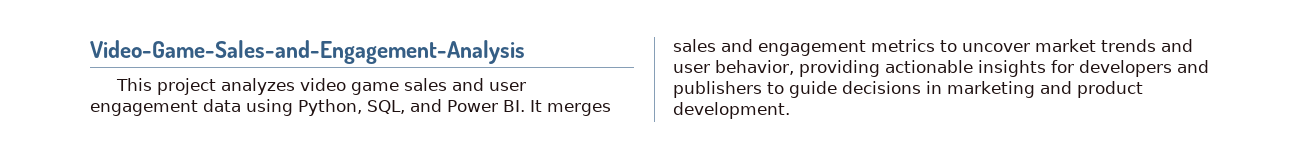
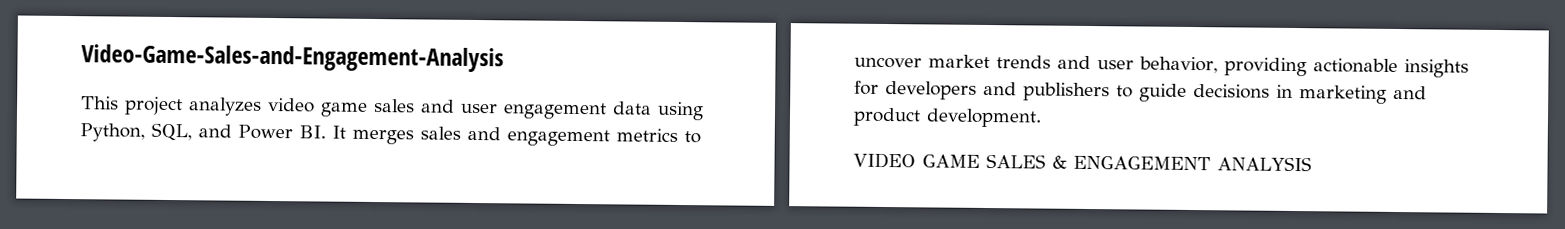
+ VIDEO GAME SALES & ENGAGEMENT ANALYSIS

